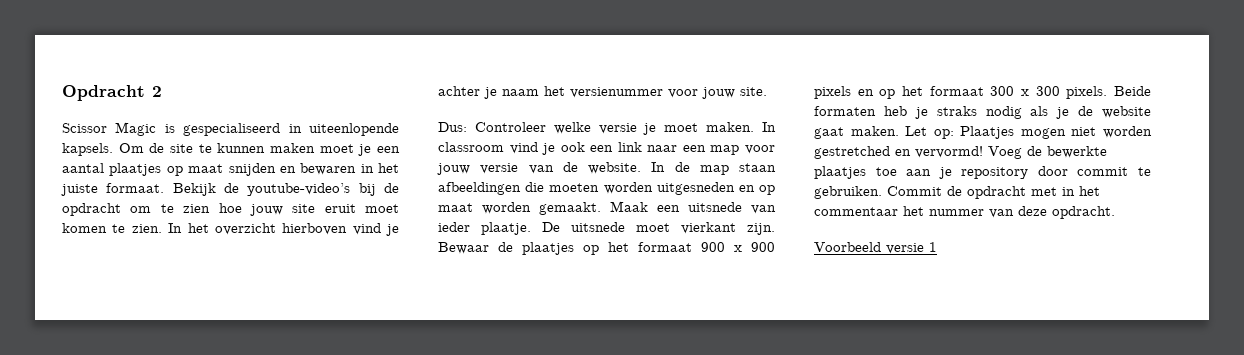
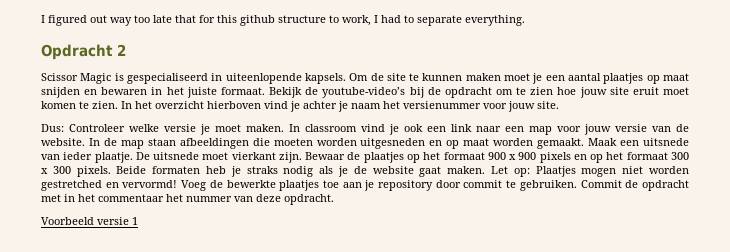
+ I figured out way too late that for this github structure to work, I had to separate everything.

